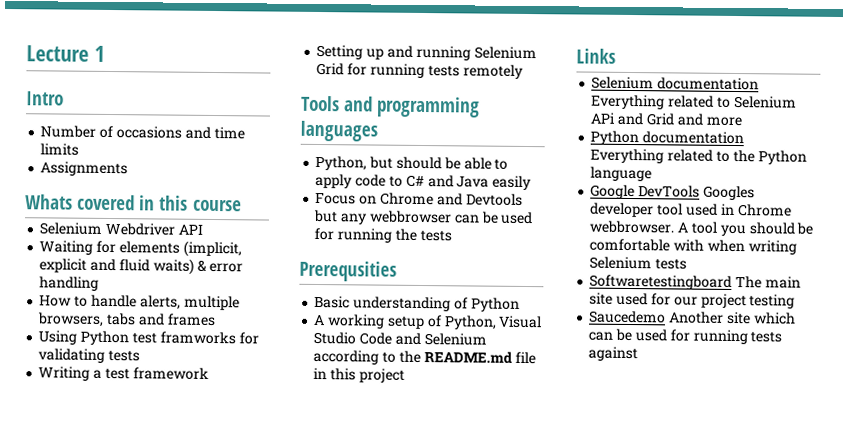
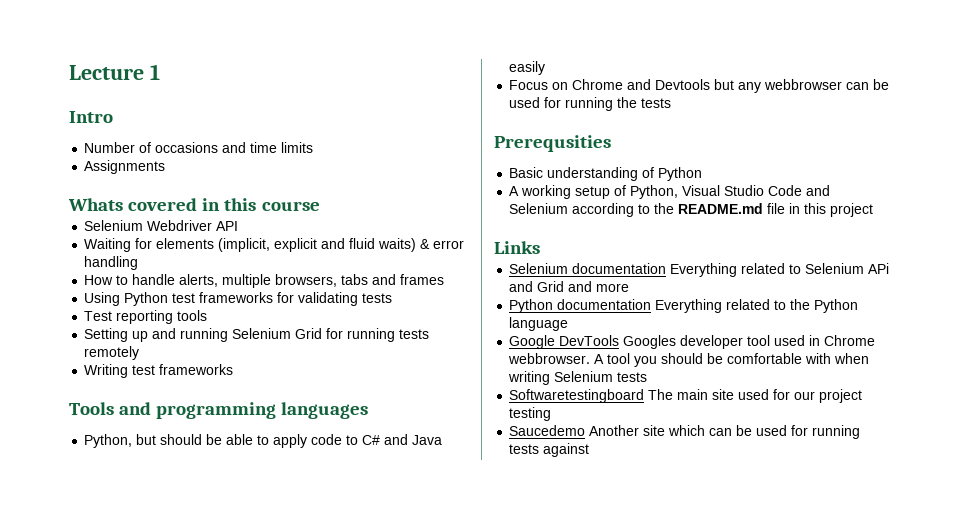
- Using Python test framworks for validating tests
+ Using Python test frameworks for validating tests
- Writing a test framework
+ Test reporting tools
+ Writing test frameworks

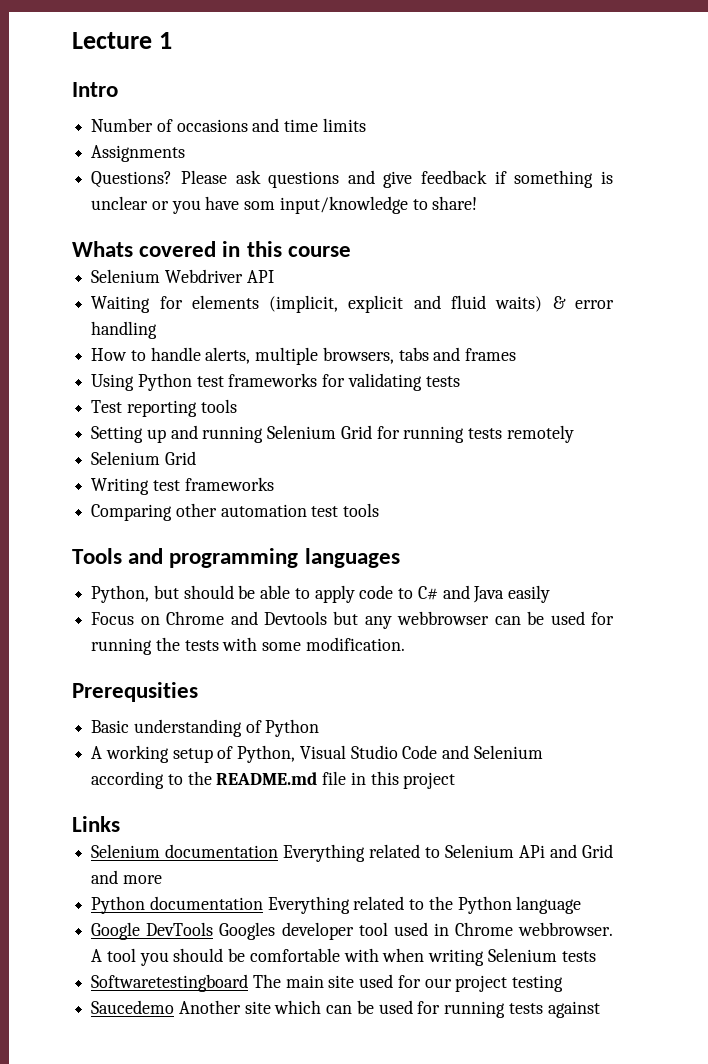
+ Questions? Please ask questions and give feedback if something is unclear or you have som input/knowledge to share!
  Setting up and running Selenium Grid for running tests remotely
+ Selenium Grid
+ Comparing other automation test tools
- Focus on Chrome and Devtools but any webbrowser can be used for running the tests
+ Focus on Chrome and Devtools but any webbrowser can be used for running the tests with some modification.

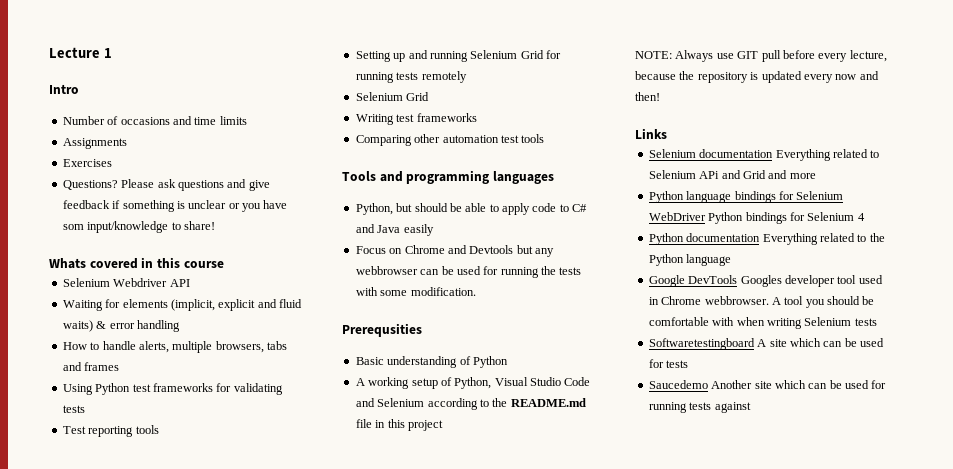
+ Exercises
+ NOTE: Always use GIT pull before every lecture, because the repository is updated every now and then!
+ Python language bindings for Selenium WebDriver Python bindings for Selenium 4
- Softwaretestingboard The main site used for our project testing
+ Softwaretestingboard A site which can be used for tests

